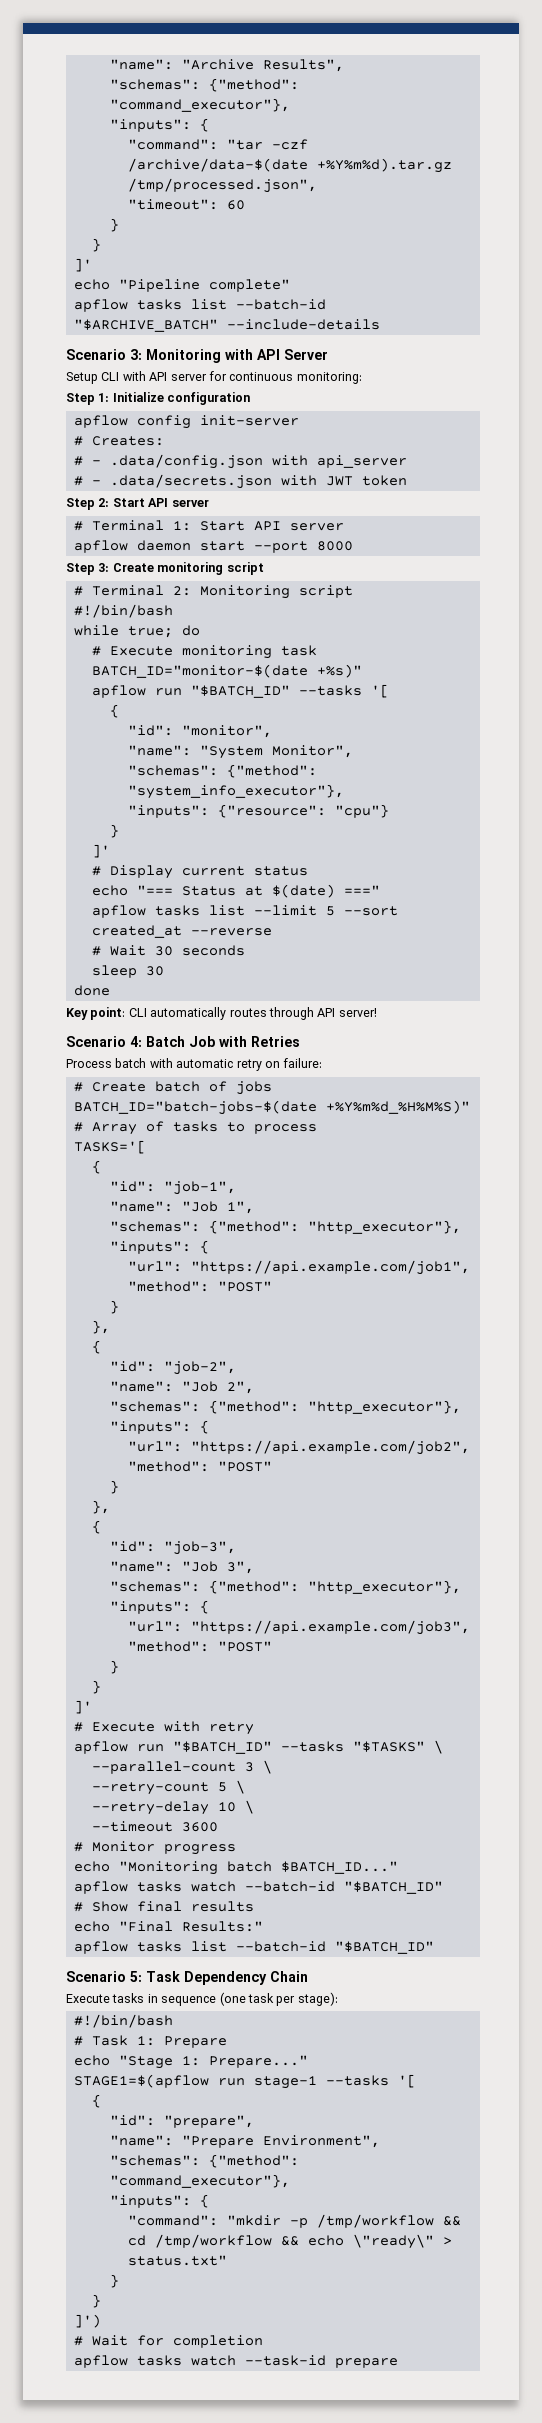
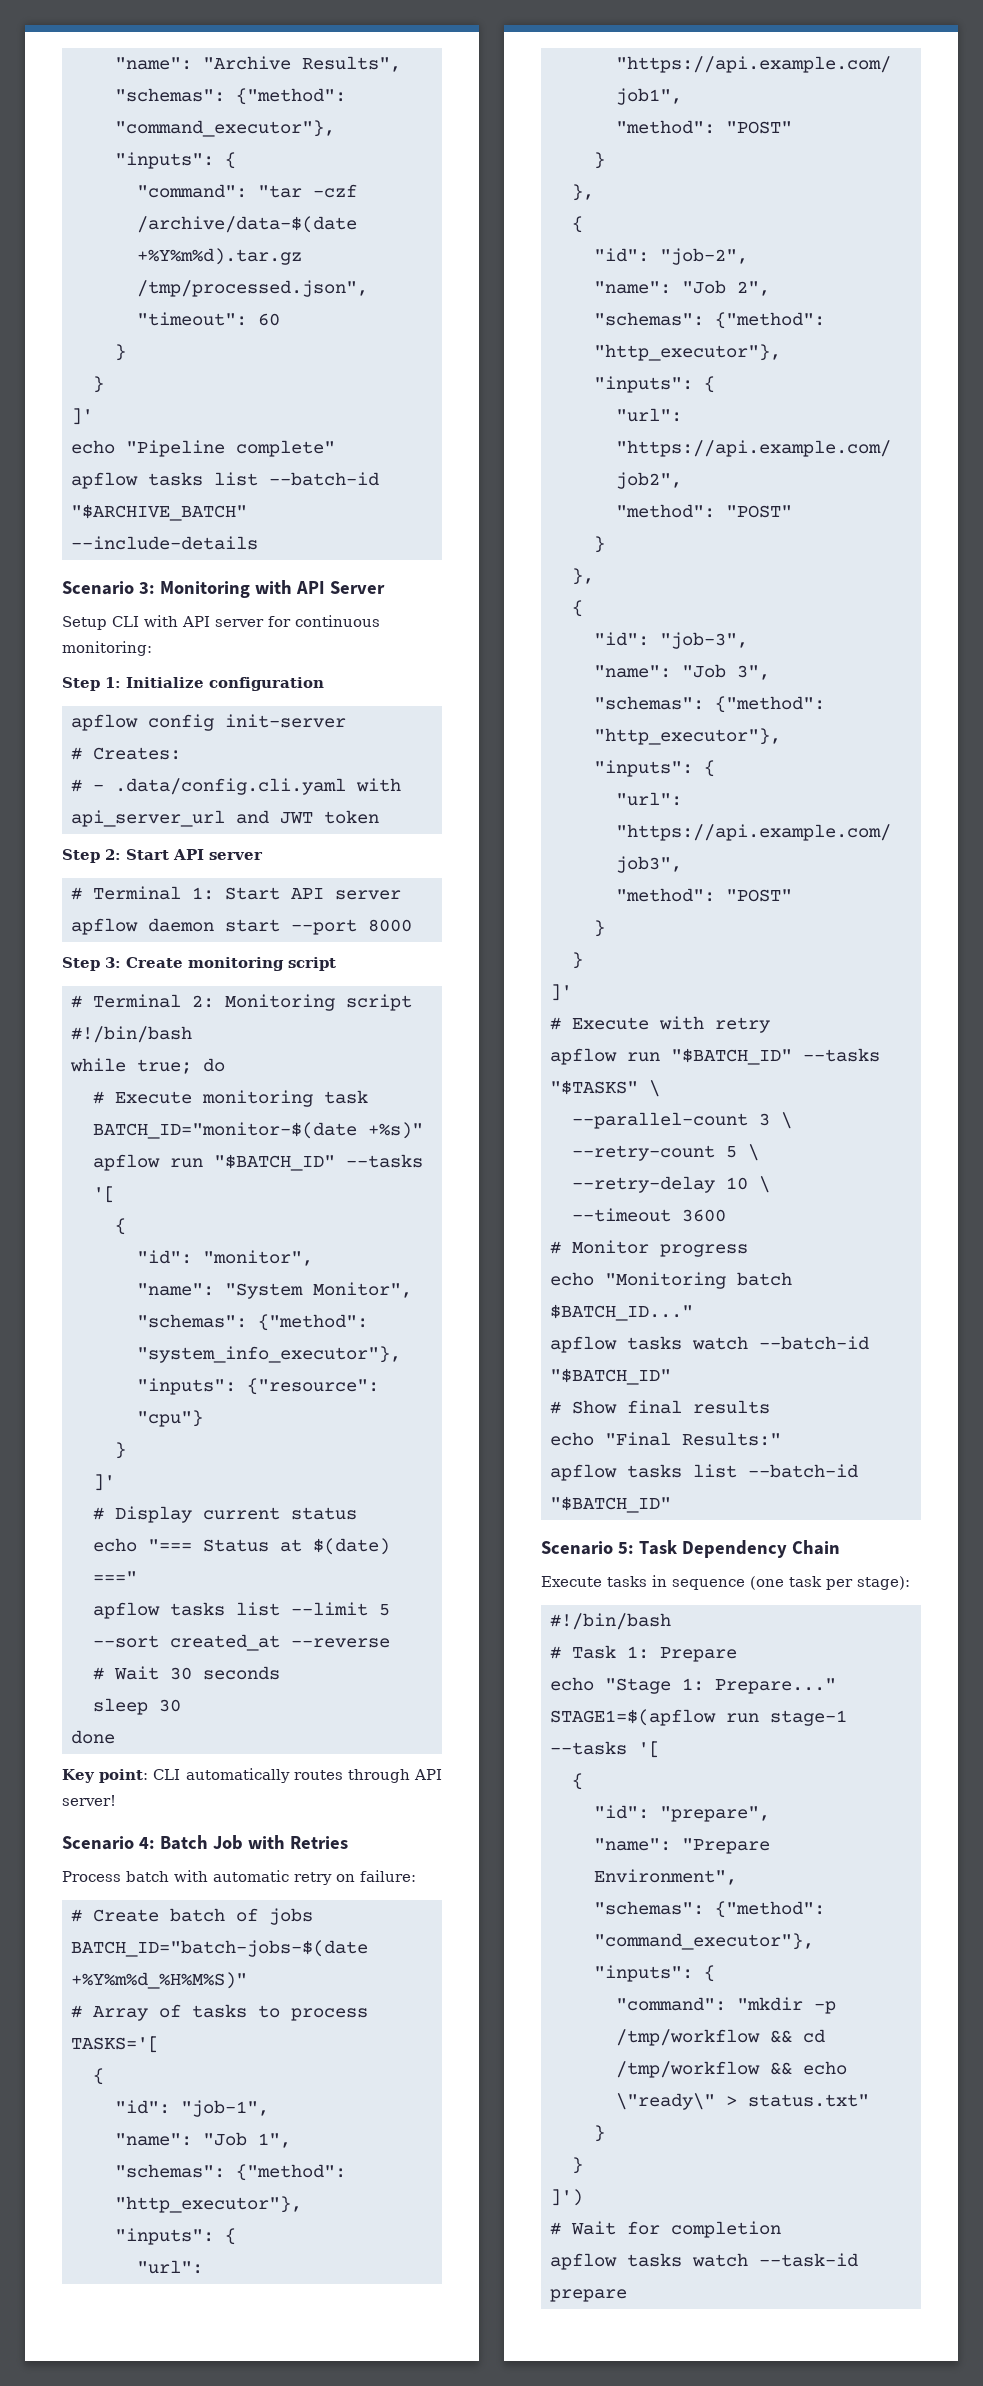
- # - .data/config.json with api_server
- # - .data/secrets.json with JWT token
+ # - .data/config.cli.yaml with api_server_url and JWT token

